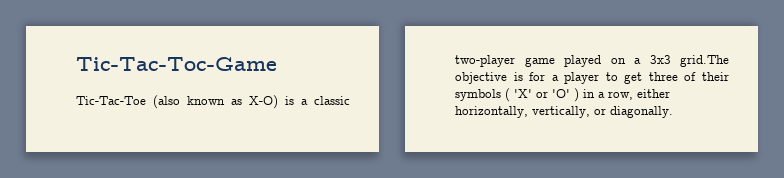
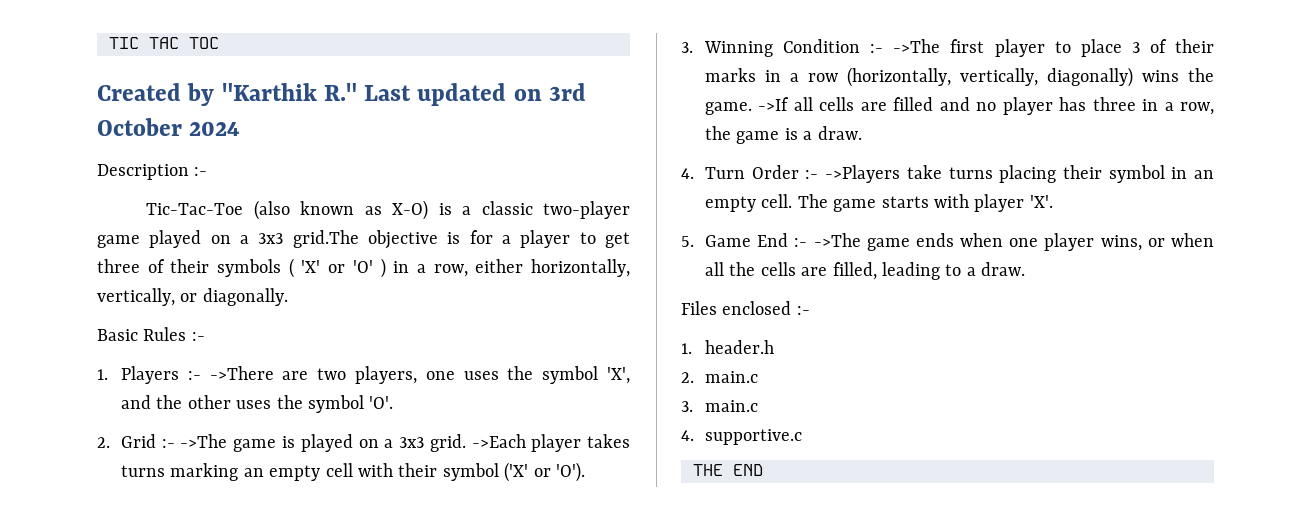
- Tic-Tac-Toc-Game
+ TIC TAC TOC
+ Created by "Karthik R." Last updated on 3rd October 2024
+ Description :-
+ Basic Rules :-
+ 1. Players :- ->There are two players, one uses the symbol 'X', and the other uses the symbol 'O'.
+ 2. Grid :- ->The game is played on a 3x3 grid. ->Each player takes turns marking an empty cell with their symbol ('X' or 'O').
+ 3. Winning Condition :- ->The first player to place 3 of their marks in a row (horizontally, vertically, diagonally) wins the game. ->If all cells are filled and no player has three in a row, the game is a draw.
+ 4. Turn Order :- ->Players take turns placing their symbol in an empty cell. The game starts with player 'X'.
+ 5. Game End :- ->The game ends when one player wins, or when all the cells are filled, leading to a draw.
+ Files enclosed :-
+ 1. header.h
+ 2. main.c
+ 3. main.c
+ 4. supportive.c
+ THE END

